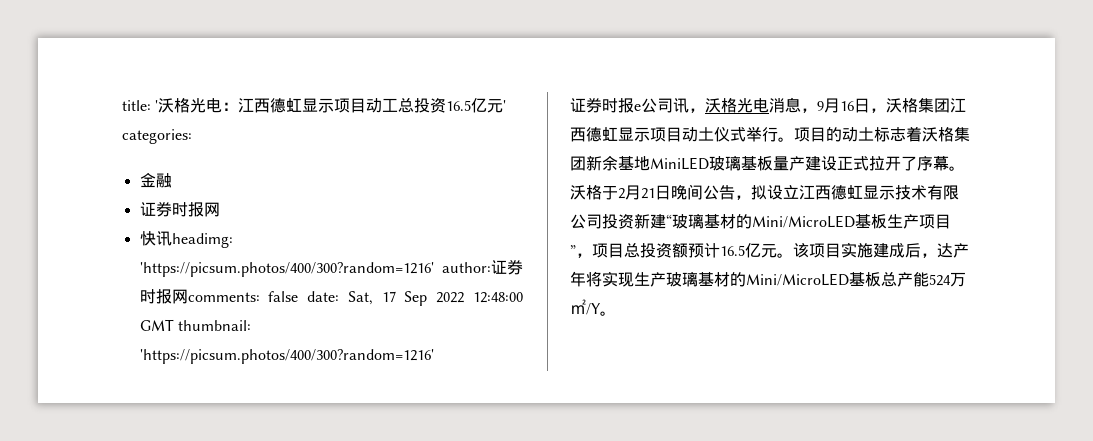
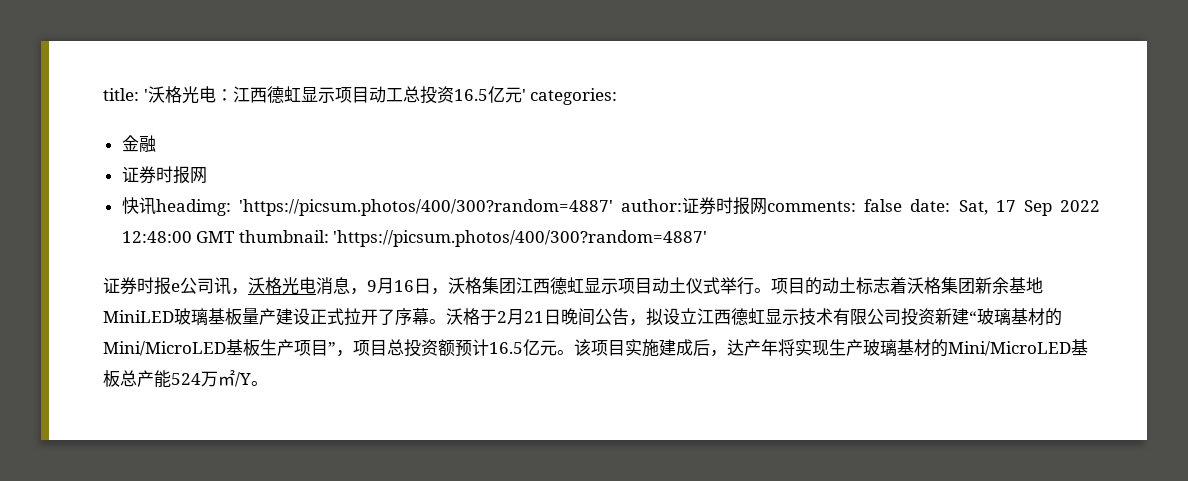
- 快讯headimg: 'https://picsum.photos/400/300?random=1216' author:证券时报网comments: false date: Sat, 17 Sep 2022 12:48:00 GMT thumbnail: 'https://picsum.photos/400/300?random=1216'
+ 快讯headimg: 'https://picsum.photos/400/300?random=4887' author:证券时报网comments: false date: Sat, 17 Sep 2022 12:48:00 GMT thumbnail: 'https://picsum.photos/400/300?random=4887'

